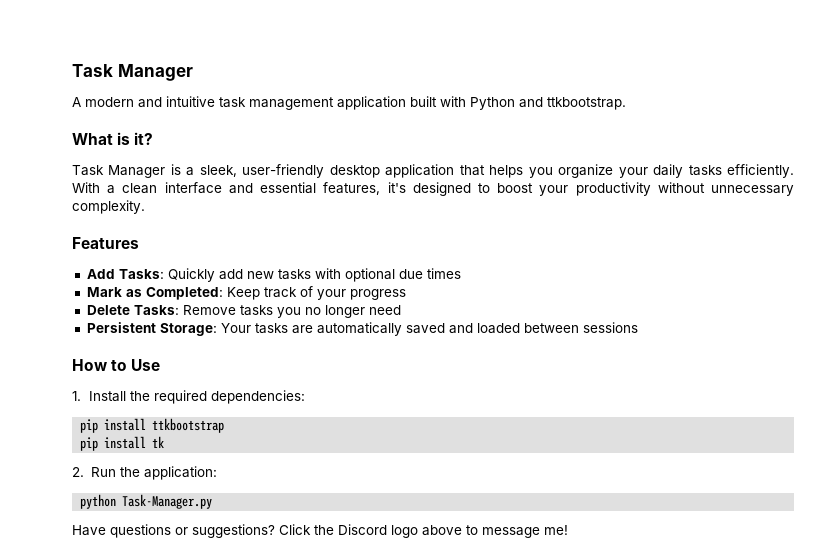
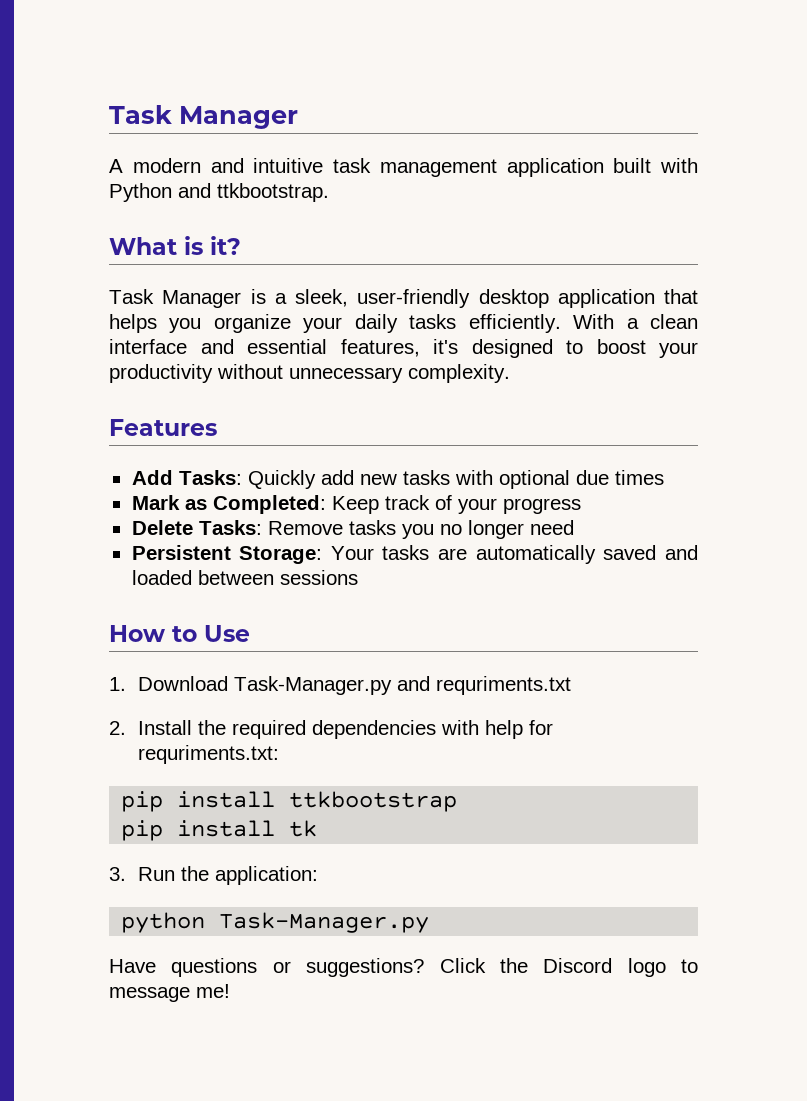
- 1. Install the required dependencies:
+ 1. Download Task-Manager.py and requriments.txt
+ 2. Install the required dependencies with help for requriments.txt:
- 2. Run the application:
+ 3. Run the application:
- Click the Discord logo above to message me!
+ Click the Discord logo to message me!

